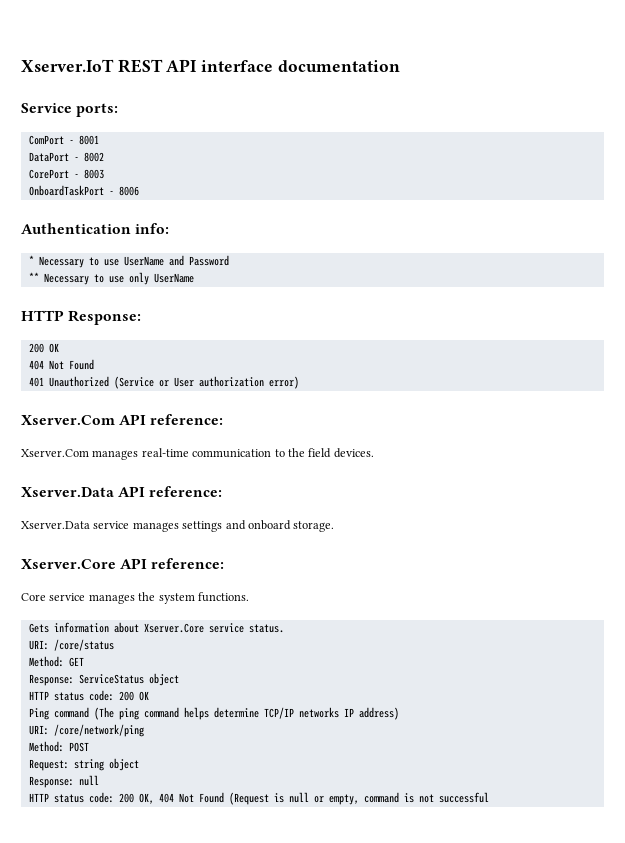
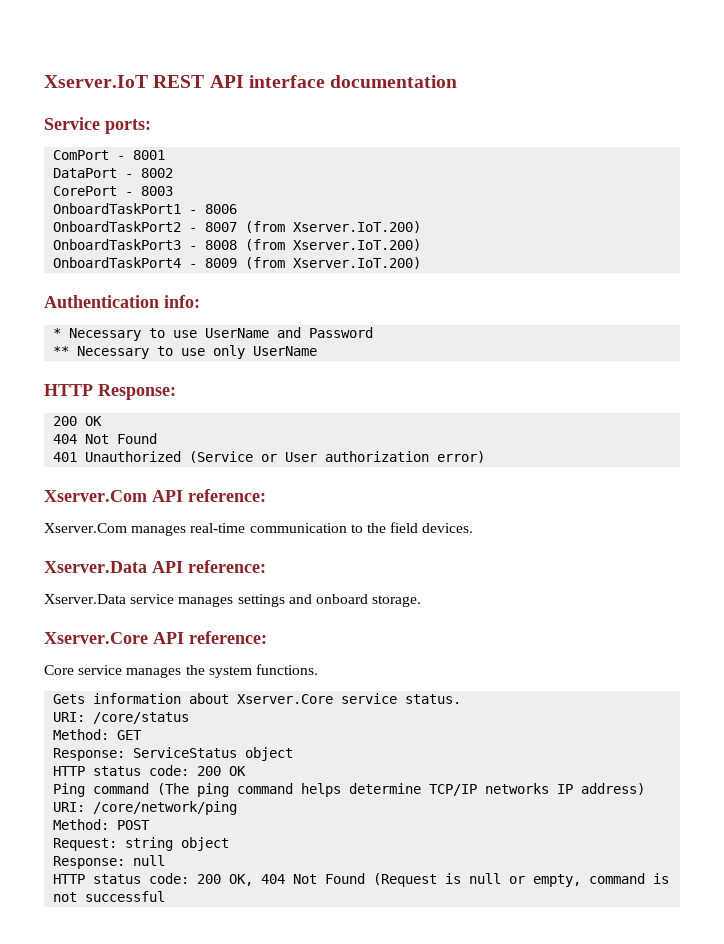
- OnboardTaskPort - 8006
+ OnboardTaskPort1 - 8006
+ OnboardTaskPort2 - 8007 (from Xserver.IoT.200)
+ OnboardTaskPort3 - 8008 (from Xserver.IoT.200)
+ OnboardTaskPort4 - 8009 (from Xserver.IoT.200)

